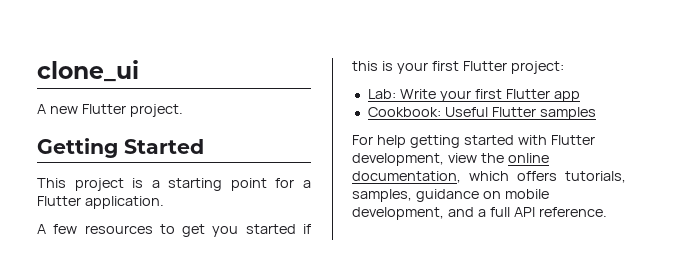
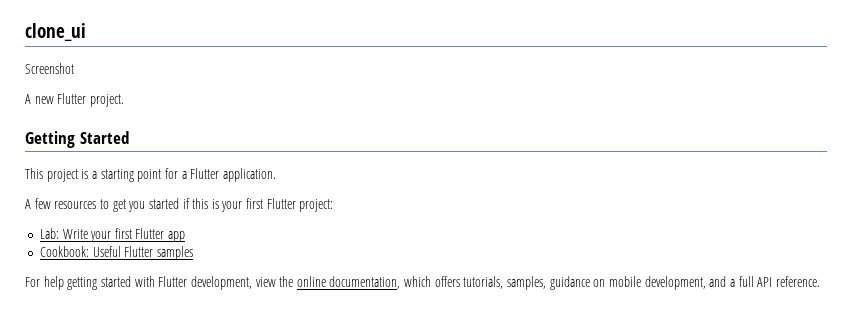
+ Screenshot

